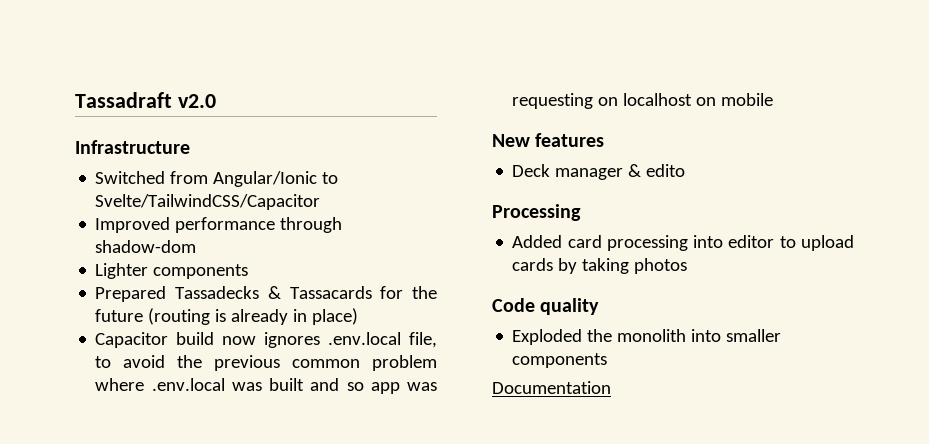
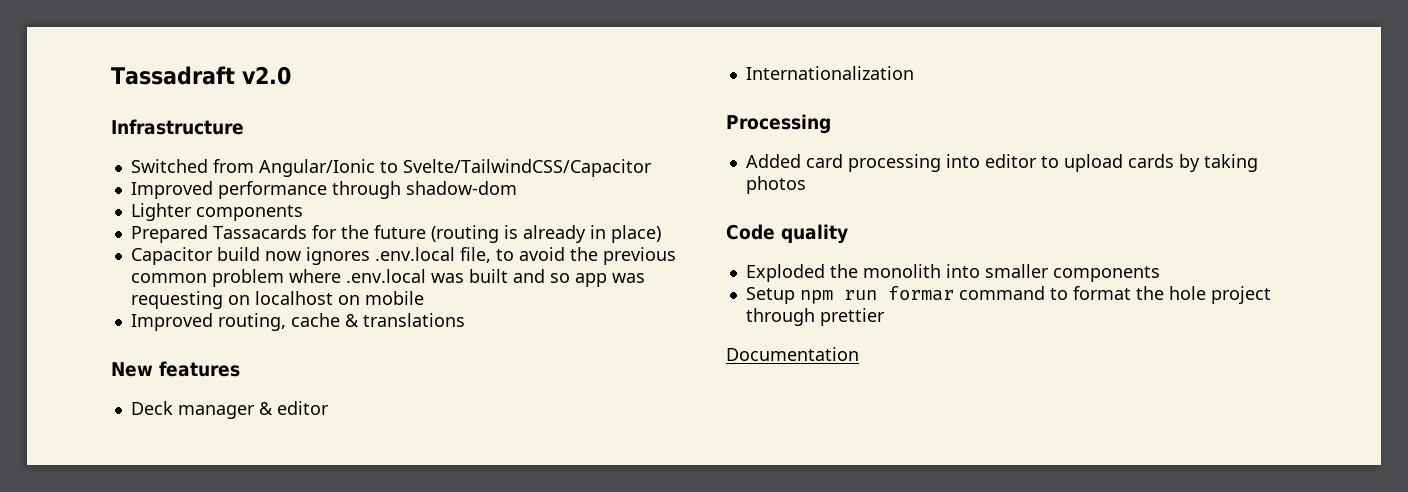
- Prepared Tassadecks & Tassacards for the future (routing is already in place)
+ Prepared Tassacards for the future (routing is already in place)
+ Improved routing, cache & translations
- Deck manager & edito
+ Deck manager & editor
+ Internationalization
+ Setup npm run formar command to format the hole project through prettier

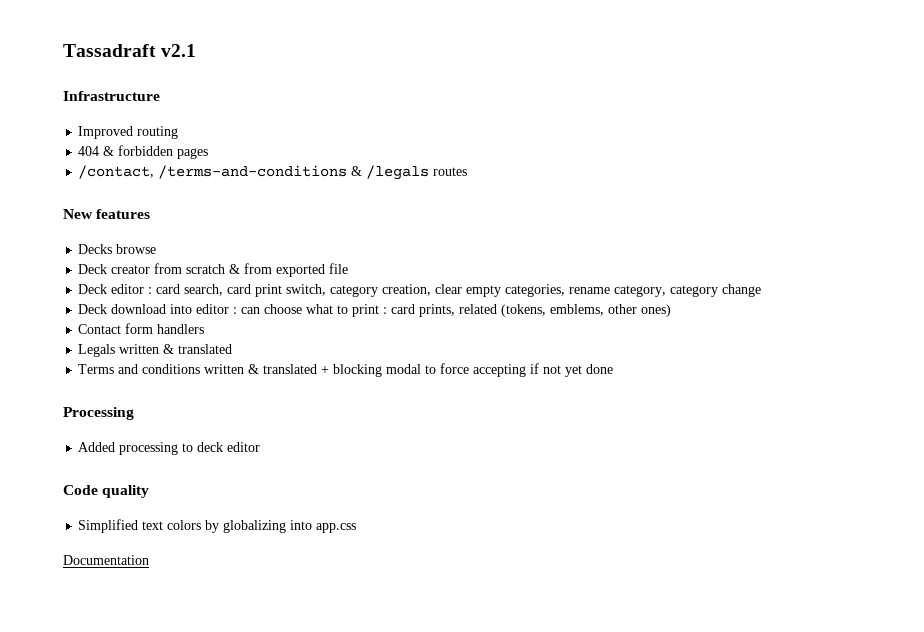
- Tassadraft v2.0
+ Tassadraft v2.1
- Switched from Angular/Ionic to Svelte/TailwindCSS/Capacitor
- Improved performance through shadow-dom
- Lighter components
- Prepared Tassacards for the future (routing is already in place)
- Capacitor build now ignores .env.local file, to avoid the previous common problem where .env.local was built and so app was requesting on localhost on mobile
- Improved routing, cache & translations
+ Improved routing
+ 404 & forbidden pages
+ /contact, /terms-and-conditions & /legals routes
- Deck manager & editor
- Internationalization
+ Decks browse
+ Deck creator from scratch & from exported file
+ Deck editor : card search, card print switch, category creation, clear empty categories, rename category, category change
+ Deck download into editor : can choose what to print : card prints, related (tokens, emblems, other ones)
+ Contact form handlers
+ Legals written & translated
+ Terms and conditions written & translated + blocking modal to force accepting if not yet done
  Processing
- Added card processing into editor to upload cards by taking photos
+ Added processing to deck editor
  Code quality
- Exploded the monolith into smaller components
- Setup npm run formar command to format the hole project through prettier
+ Simplified text colors by globalizing into app.css

